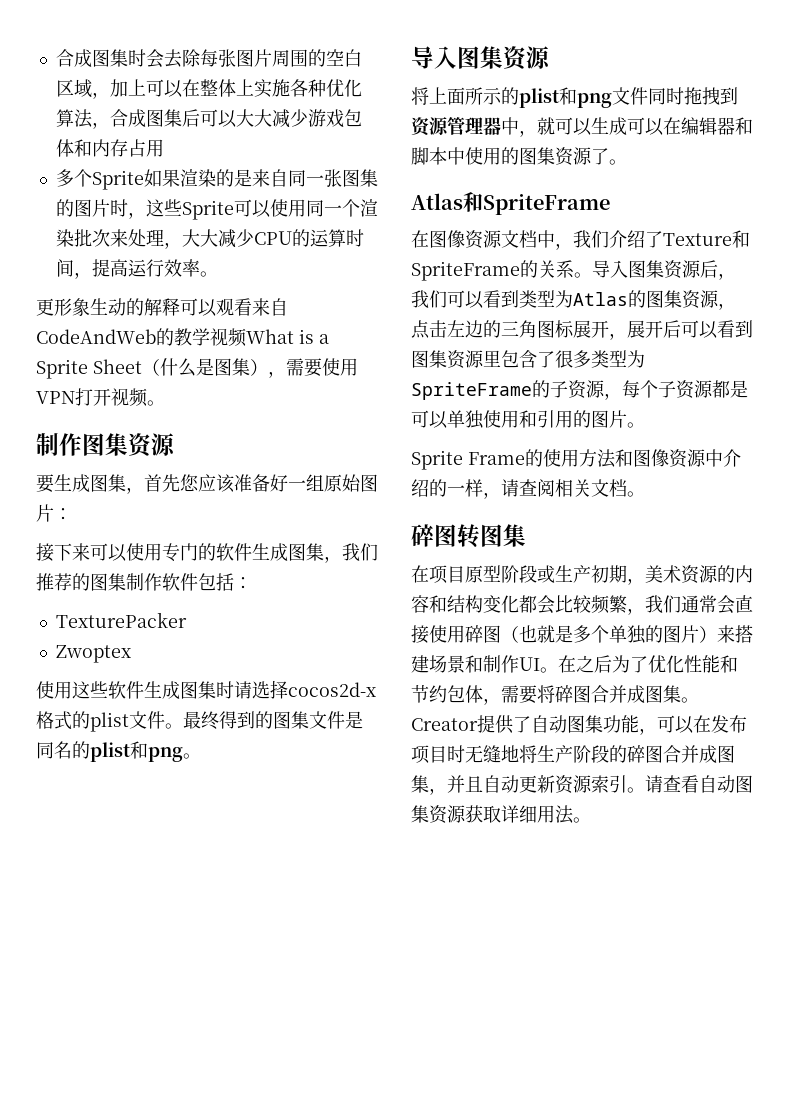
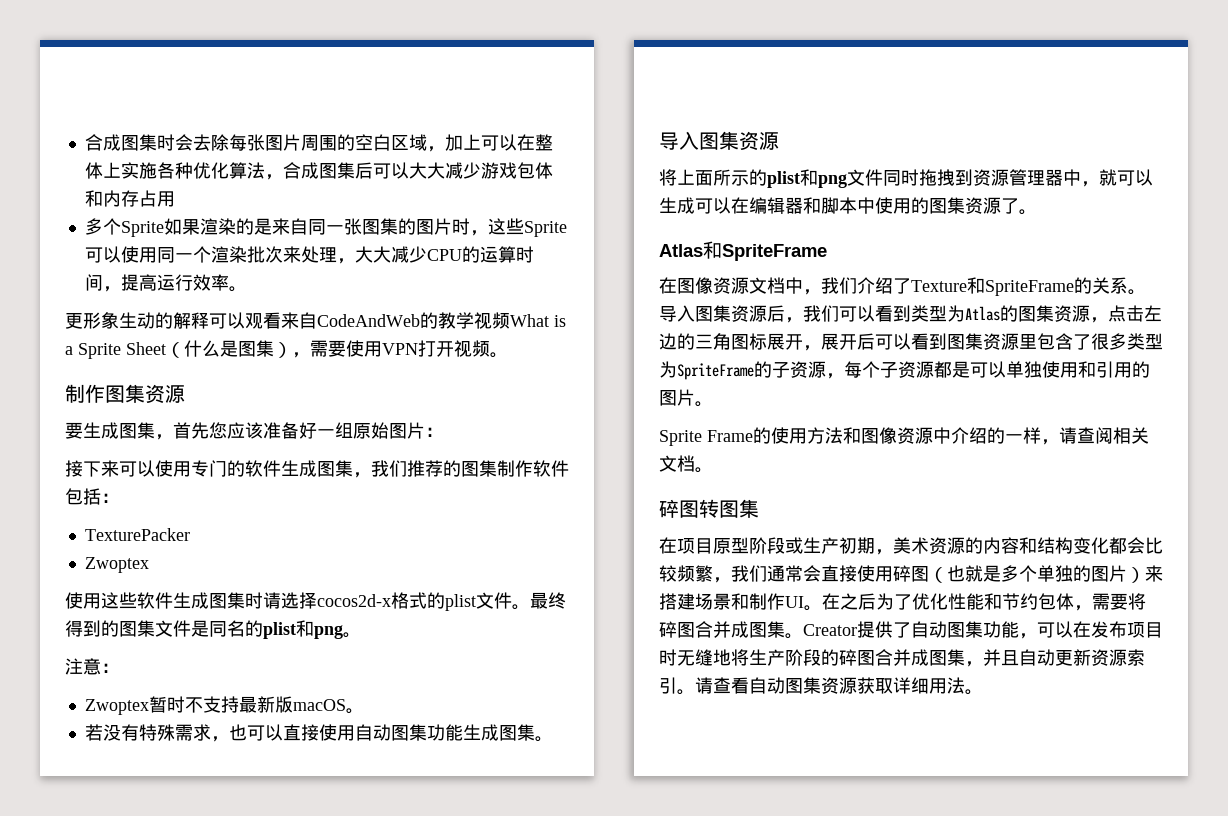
+ 注意：
+ Zwoptex暂时不支持最新版macOS。
+ 若没有特殊需求，也可以直接使用自动图集功能生成图集。

